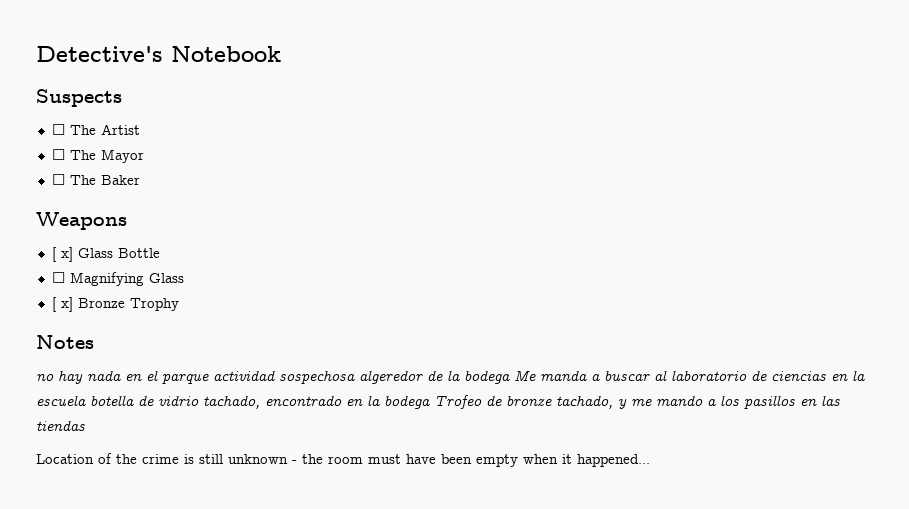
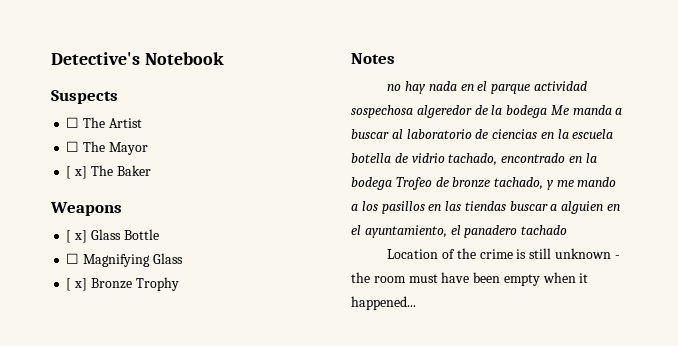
- ☐ The Baker
+ [ x] The Baker
- no hay nada en el parque actividad sospechosa algeredor de la bodega Me manda a buscar al laboratorio de ciencias en la escuela botella de vidrio tachado, encontrado en la bodega Trofeo de bronze tachado, y me mando a los pasillos en las tiendas
+ no hay nada en el parque actividad sospechosa algeredor de la bodega Me manda a buscar al laboratorio de ciencias en la escuela botella de vidrio tachado, encontrado en la bodega Trofeo de bronze tachado, y me mando a los pasillos en las tiendas buscar a alguien en el ayuntamiento, el panadero tachado

